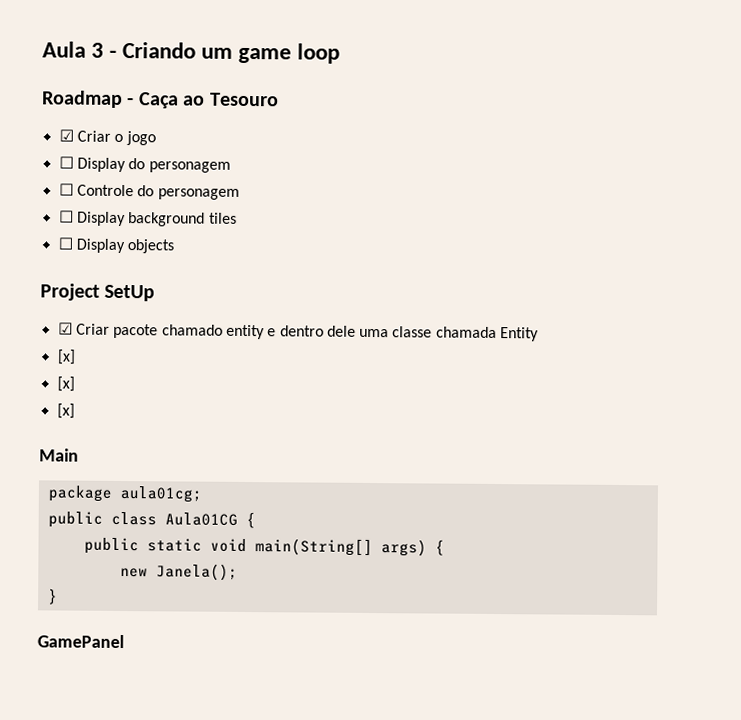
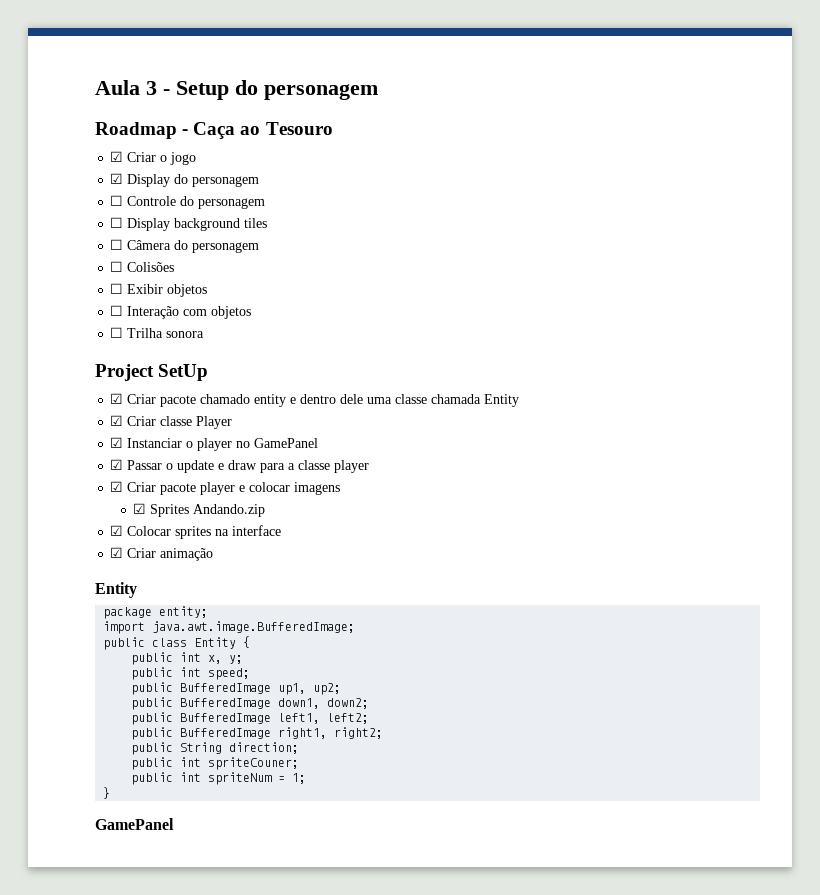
- Aula 3 - Criando um game loop
+ Aula 3 - Setup do personagem
- ☐ Display do personagem
+ ☑ Display do personagem
- ☐ Display objects
+ ☐ Câmera do personagem
+ ☐ Colisões
+ ☐ Exibir objetos
+ ☐ Interação com objetos
+ ☐ Trilha sonora
  ☑ Criar pacote chamado entity e dentro dele uma classe chamada Entity
- [x]
- [x]
- [x]
- Main
- package aula01cg;
+ ☑ Criar classe Player
+ ☑ Instanciar o player no GamePanel
+ ☑ Passar o update e draw para a classe player
+ ☑ Criar pacote player e colocar imagens
+ ☑ Sprites Andando.zip
+ ☑ Colocar sprites na interface
+ ☑ Criar animação
+ Entity
+ package entity;
+ import java.awt.image.BufferedImage;
- public class Aula01CG {
+ public class Entity {
- public static void main(String[] args) {
- new Janela();
+ public int x, y;
+ public int speed;
+ public BufferedImage up1, up2;
+ public BufferedImage down1, down2;
+ public BufferedImage left1, left2;
+ public BufferedImage right1, right2;
+ public String direction;
+ public int spriteCouner;
+ public int spriteNum = 1;

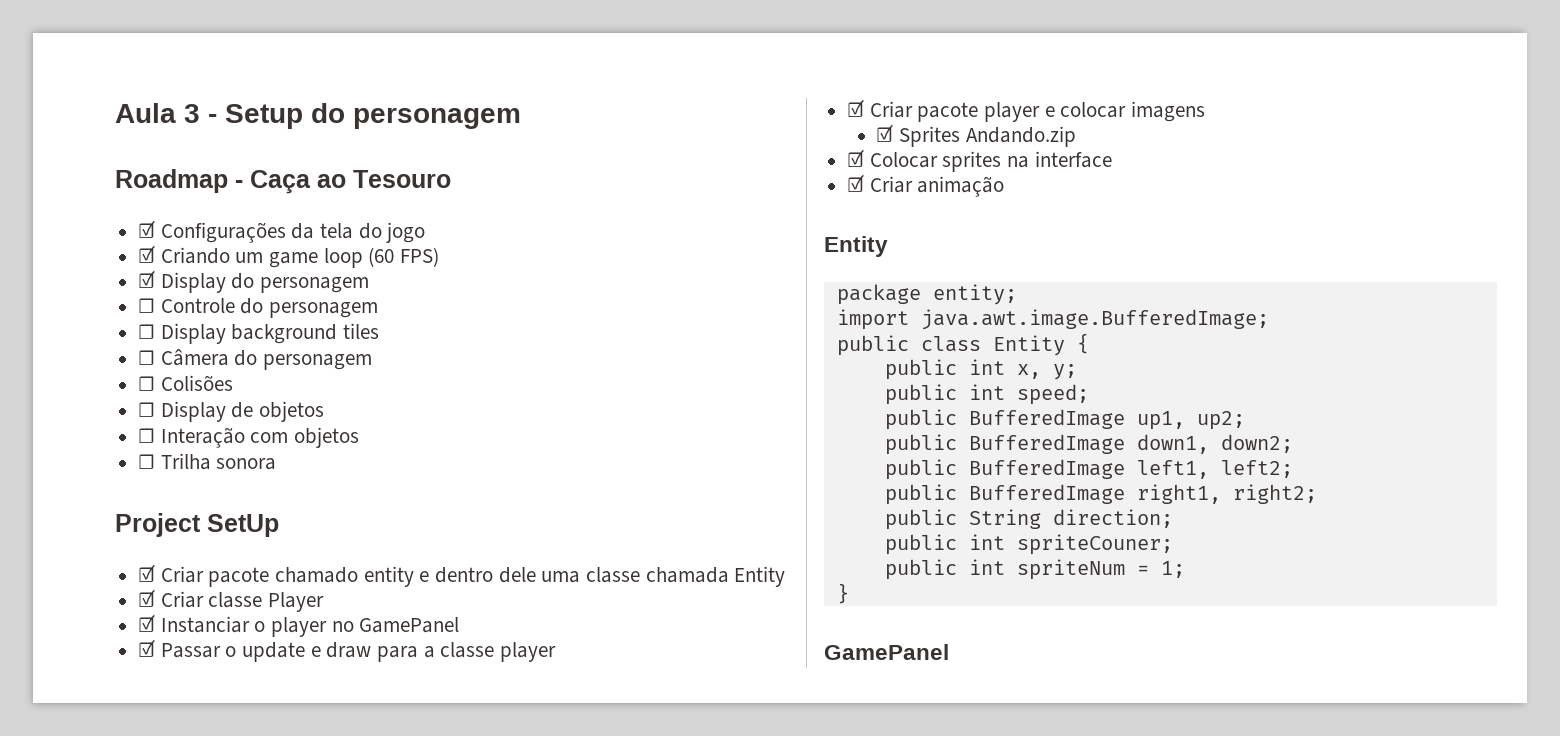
- ☑ Criar o jogo
+ ☑ Configurações da tela do jogo
+ ☑ Criando um game loop (60 FPS)
- ☐ Exibir objetos
+ ☐ Display de objetos

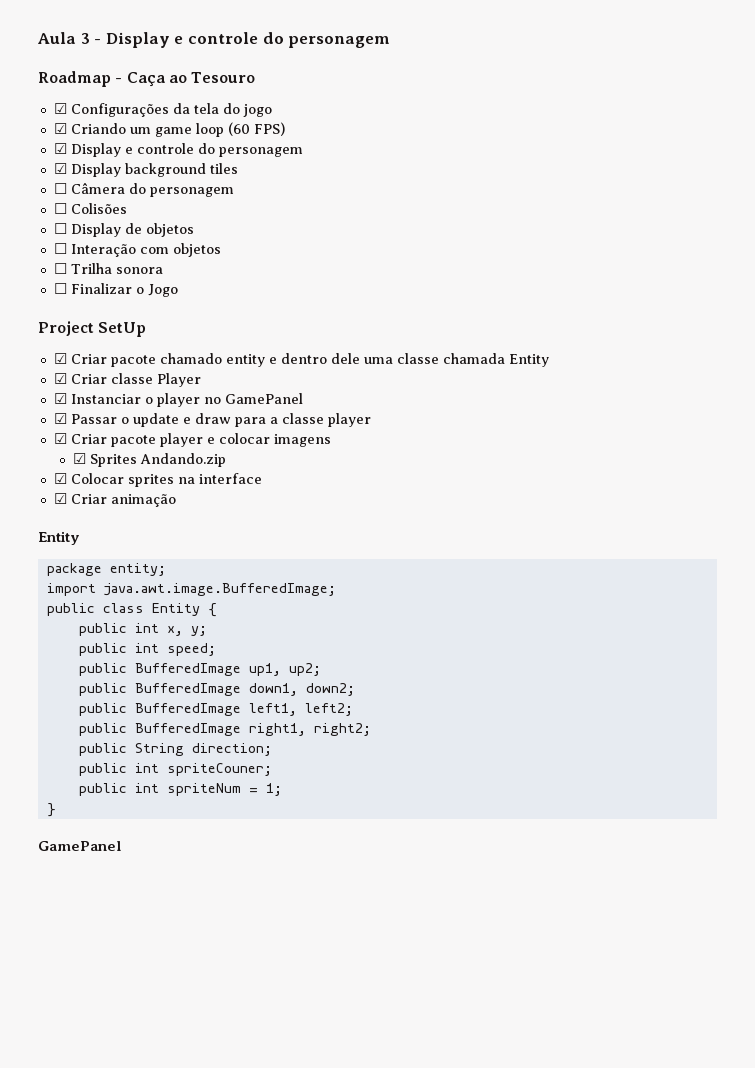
- Aula 3 - Setup do personagem
+ Aula 3 - Display e controle do personagem
- ☑ Display do personagem
- ☐ Controle do personagem
- ☐ Display background tiles
+ ☑ Display e controle do personagem
+ ☑ Display background tiles
+ ☐ Finalizar o Jogo

